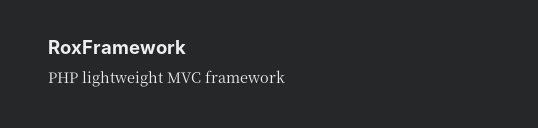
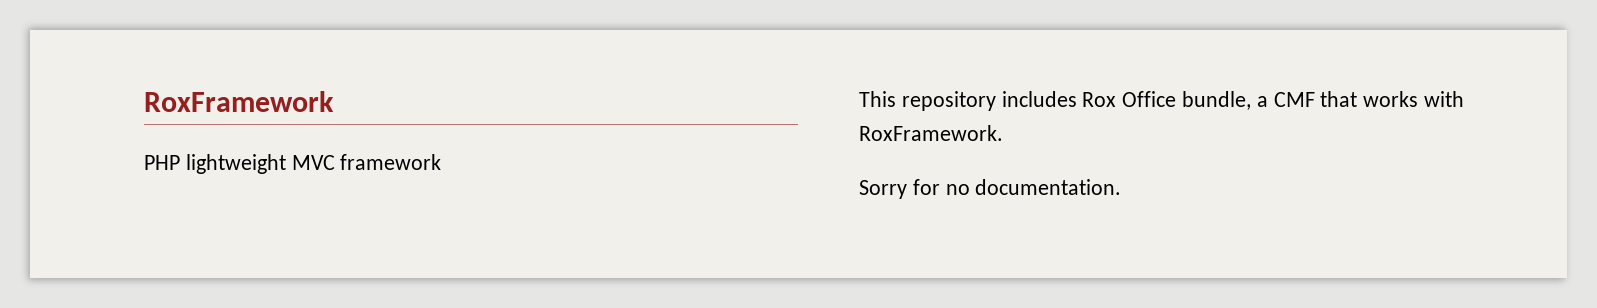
+ This repository includes Rox Office bundle, a CMF that works with RoxFramework.
+ Sorry for no documentation.

